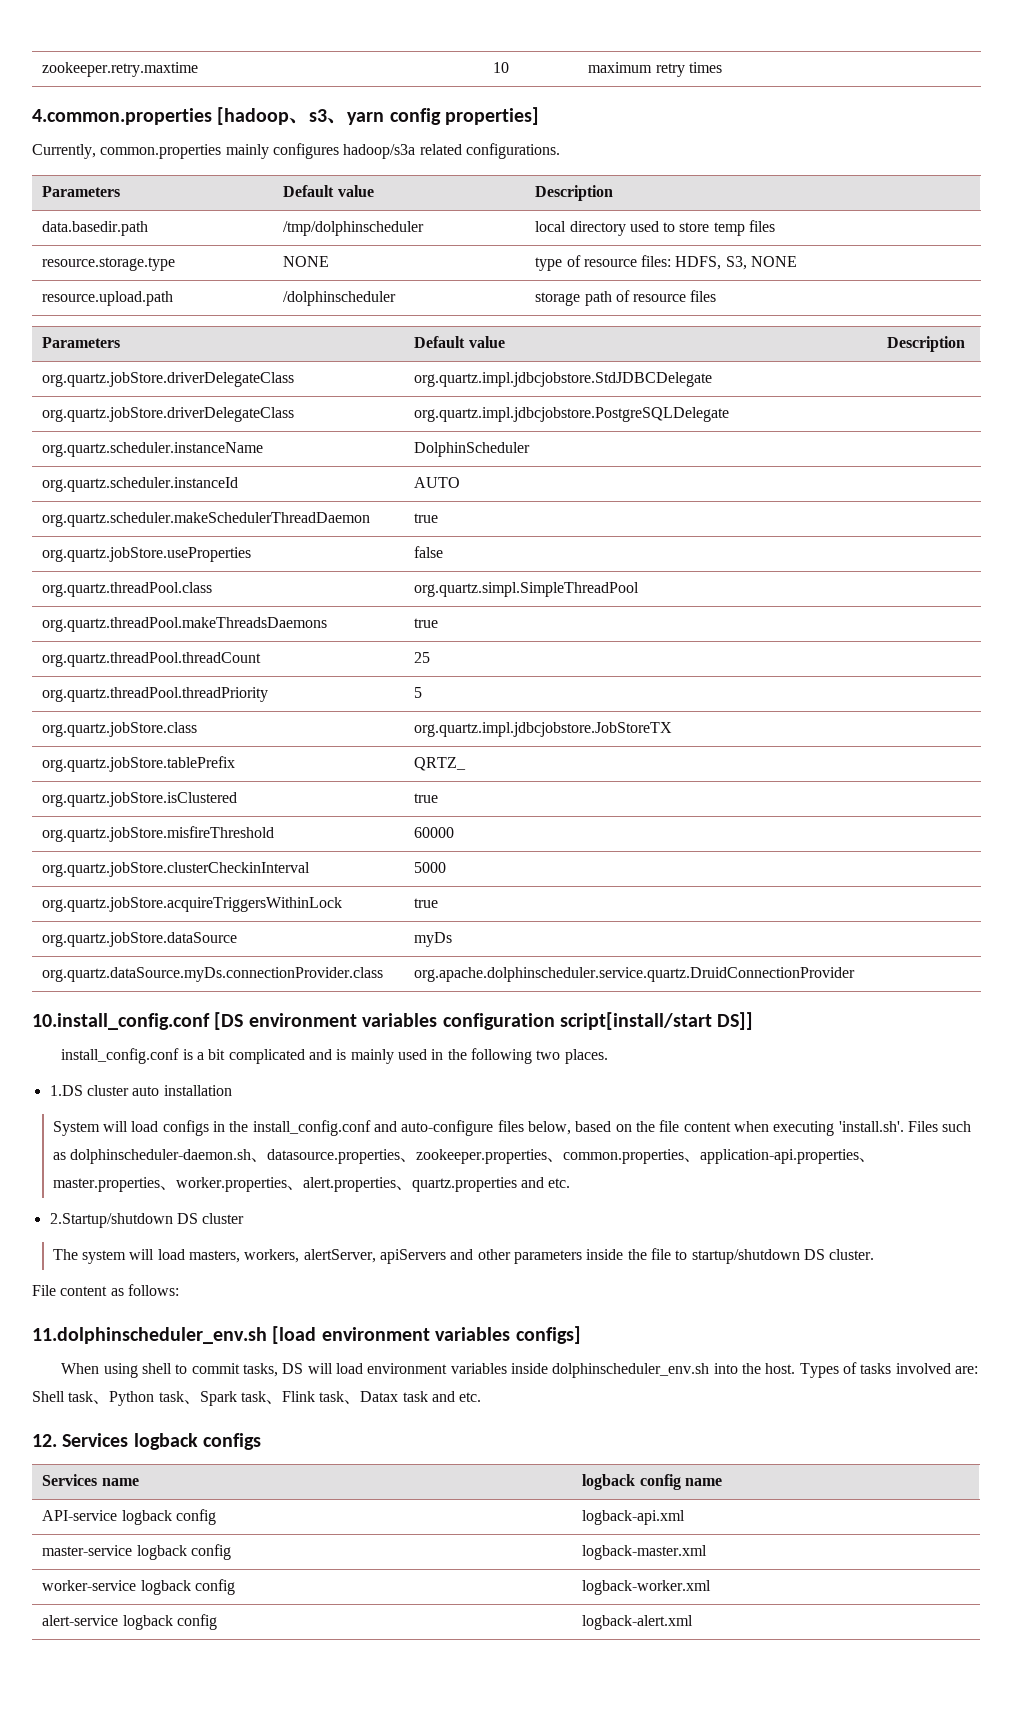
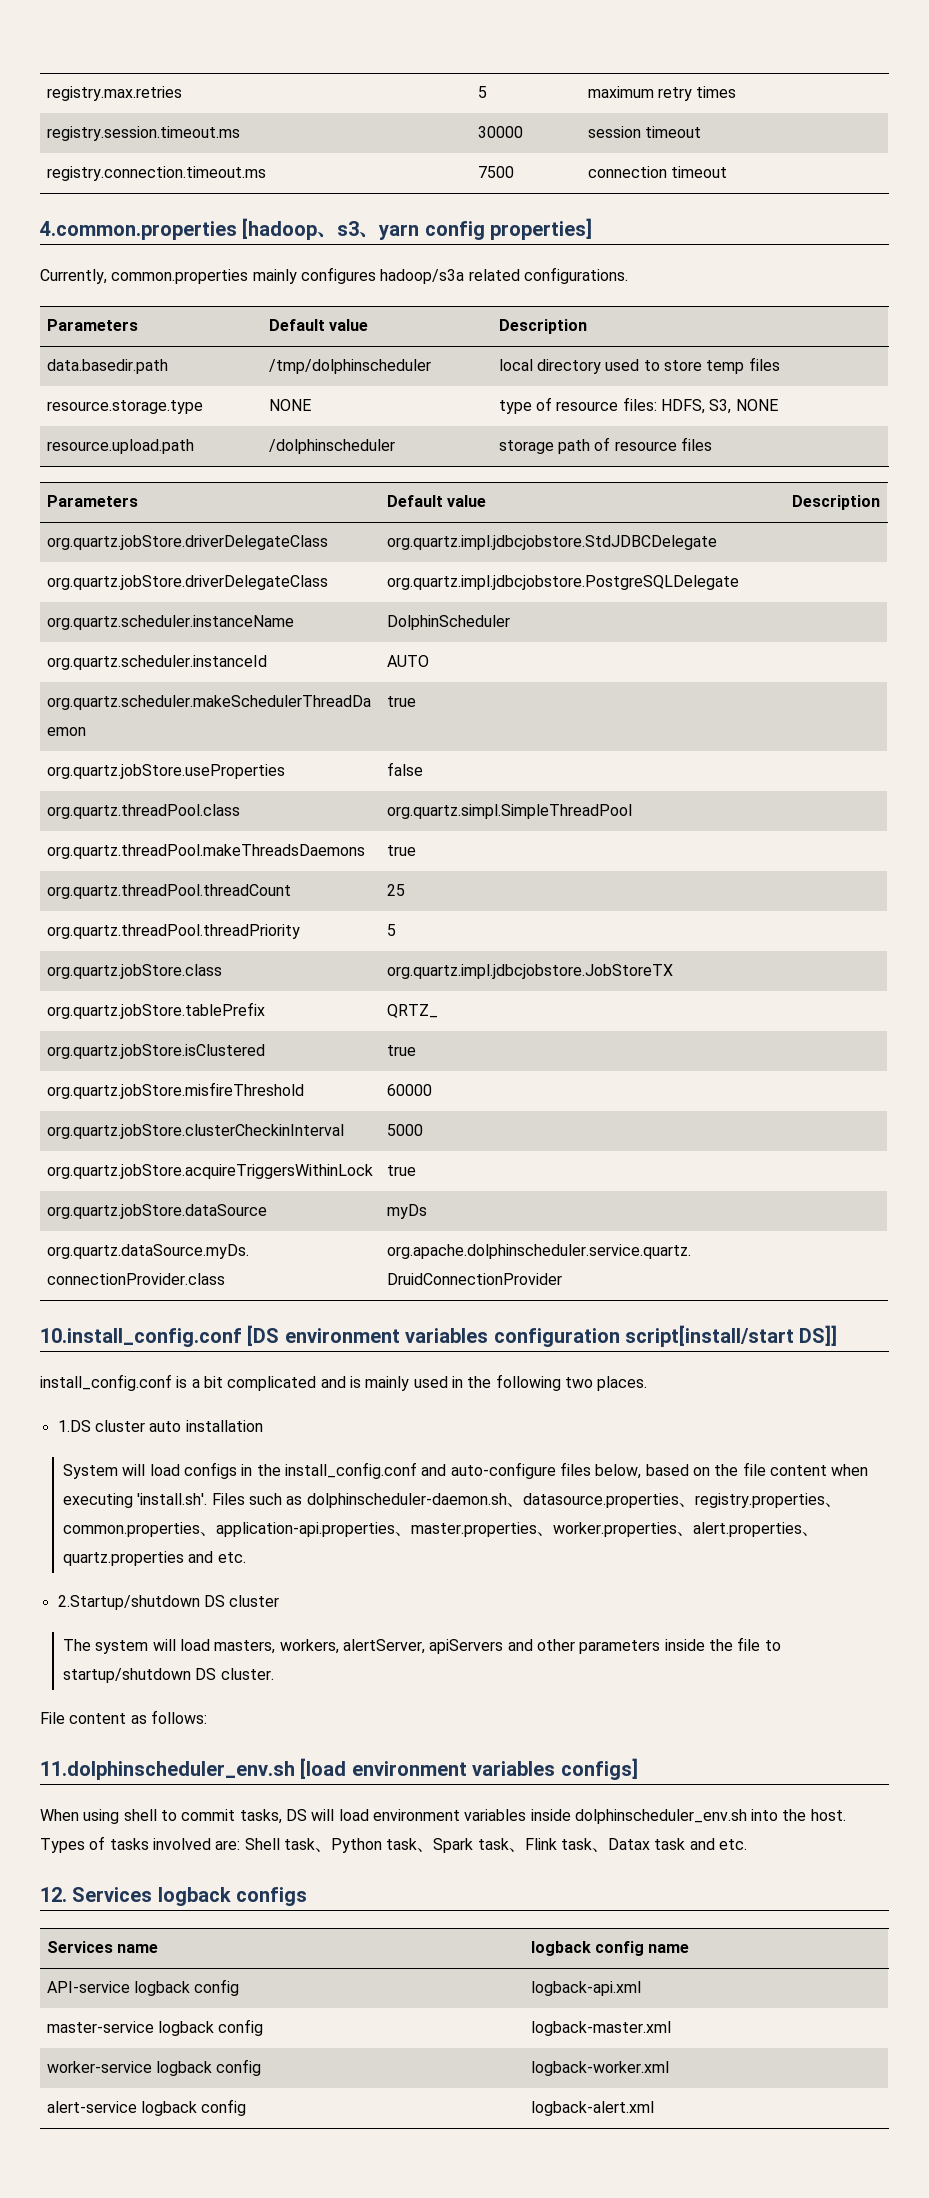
- zookeeper.retry.maxtime | 10 | maximum retry times
+ registry.max.retries | 5 | maximum retry times
+ registry.session.timeout.ms | 30000 | session timeout
+ registry.connection.timeout.ms | 7500 | connection timeout
- System will load configs in the install_config.conf and auto-configure files below, based on the file content when executing 'install.sh'. Files such as dolphinscheduler-daemon.sh、datasource.properties、zookeeper.properties、common.properties、application-api.properties、master.properties、worker.properties、alert.properties、quartz.properties and etc.
+ System will load configs in the install_config.conf and auto-configure files below, based on the file content when executing 'install.sh'. Files such as dolphinscheduler-daemon.sh、datasource.properties、registry.properties、common.properties、application-api.properties、master.properties、worker.properties、alert.properties、quartz.properties and etc.

